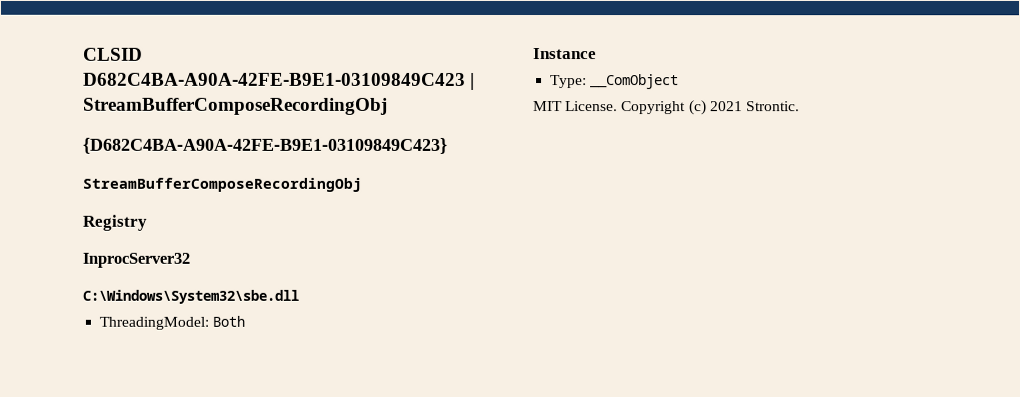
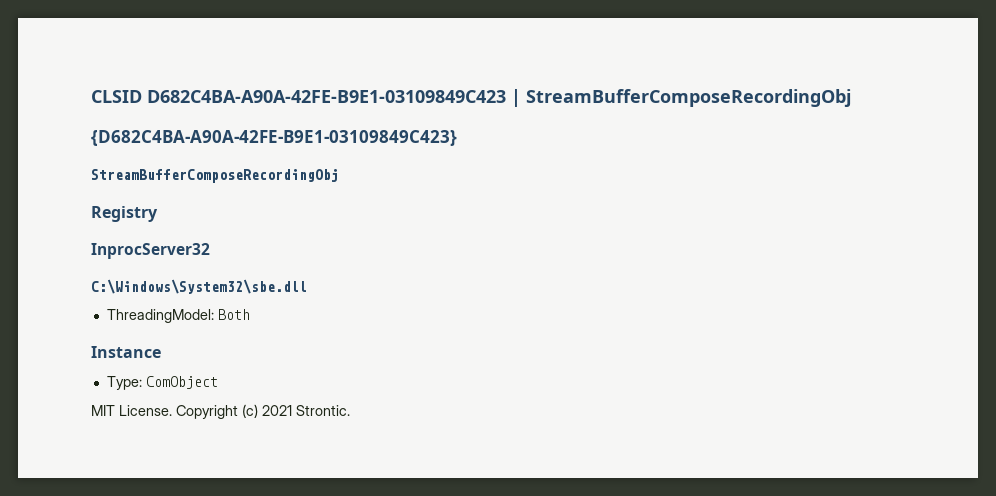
- Type: __ComObject
+ Type: ComObject

